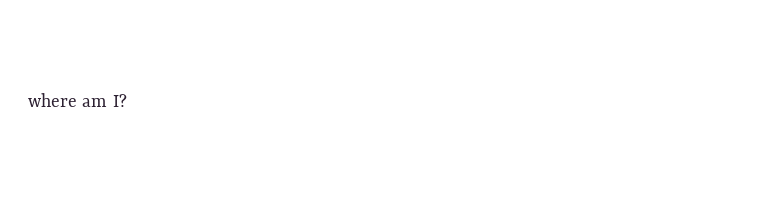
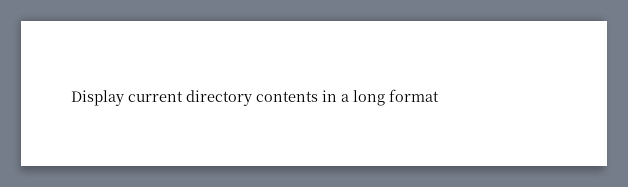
- where am I?
+ Display current directory contents in a long format

